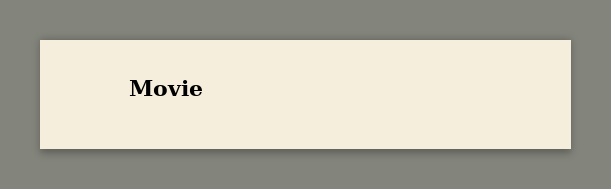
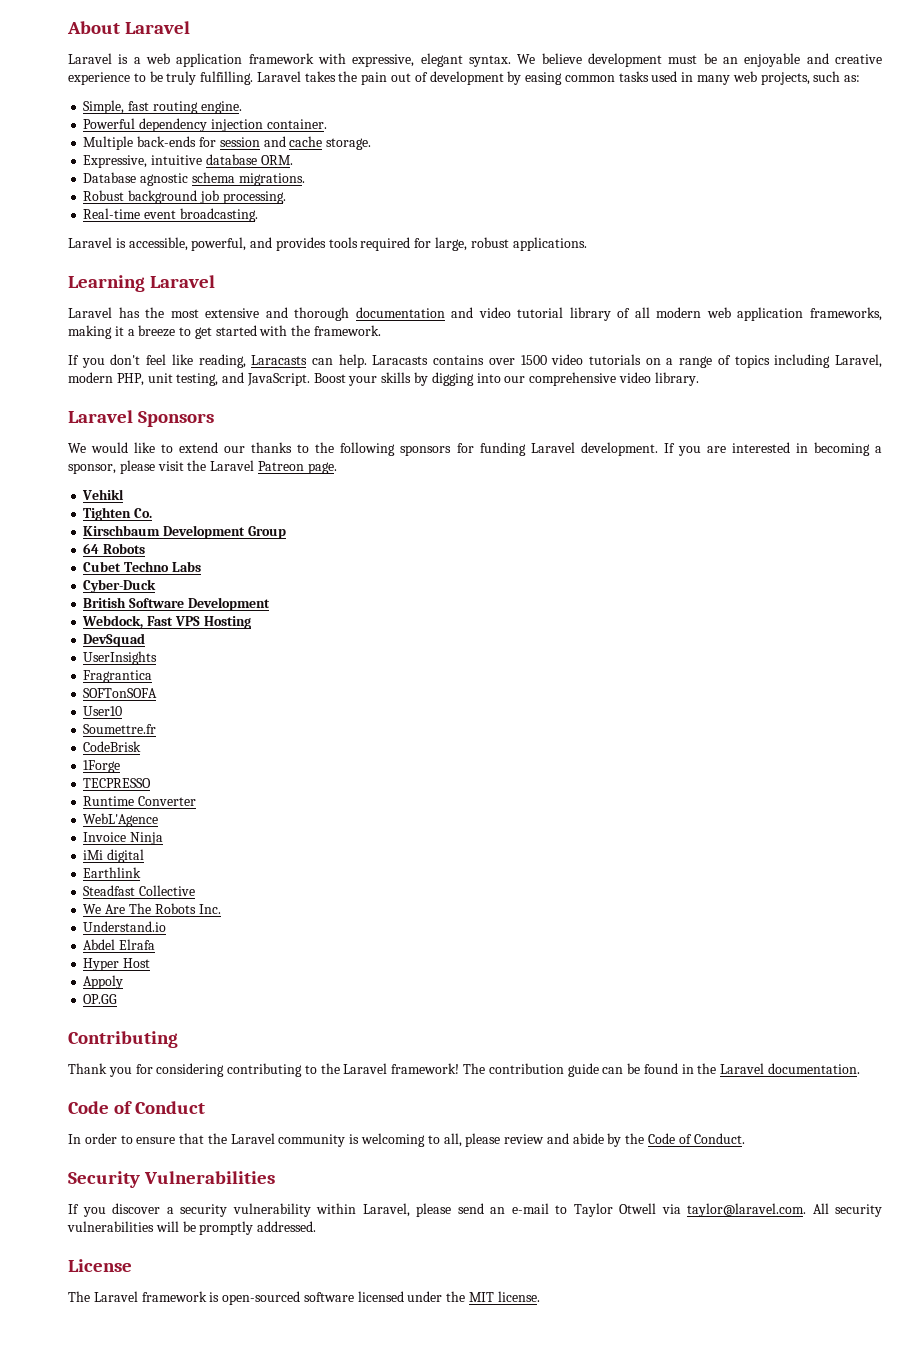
- Movie
+ About Laravel
+ Laravel is a web application framework with expressive, elegant syntax. We believe development must be an enjoyable and creative experience to be truly fulfilling. Laravel takes the pain out of development by easing common tasks used in many web projects, such as:
+ Simple, fast routing engine.
+ Powerful dependency injection container.
+ Multiple back-ends for session and cache storage.
+ Expressive, intuitive database ORM.
+ Database agnostic schema migrations.
+ Robust background job processing.
+ Real-time event broadcasting.
+ Laravel is accessible, powerful, and provides tools required for large, robust applications.
+ Learning Laravel
+ Laravel has the most extensive and thorough documentation and video tutorial library of all modern web application frameworks, making it a breeze to get started with the framework.
+ If you don't feel like reading, Laracasts can help. Laracasts contains over 1500 video tutorials on a range of topics including Laravel, modern PHP, unit testing, and JavaScript. Boost your skills by digging into our comprehensive video library.
+ Laravel Sponsors
+ We would like to extend our thanks to the following sponsors for funding Laravel development. If you are interested in becoming a sponsor, please visit the Laravel Patreon page.
+ Vehikl
+ Tighten Co.
+ Kirschbaum Development Group
+ 64 Robots
+ Cubet Techno Labs
+ Cyber-Duck
+ British Software Development
+ Webdock, Fast VPS Hosting
+ DevSquad
+ UserInsights
+ Fragrantica
+ SOFTonSOFA
+ User10
+ Soumettre.fr
+ CodeBrisk
+ 1Forge
+ TECPRESSO
+ Runtime Converter
+ WebL'Agence
+ Invoice Ninja
+ iMi digital
+ Earthlink
+ Steadfast Collective
+ We Are The Robots Inc.
+ Understand.io
+ Abdel Elrafa
+ Hyper Host
+ Appoly
+ OP.GG
+ Contributing
+ Thank you for considering contributing to the Laravel framework! The contribution guide can be found in the Laravel documentation.
+ Code of Conduct
+ In order to ensure that the Laravel community is welcoming to all, please review and abide by the Code of Conduct.
+ Security Vulnerabilities
+ If you discover a security vulnerability within Laravel, please send an e-mail to Taylor Otwell via taylor@laravel.com. All security vulnerabilities will be promptly addressed.
+ License
+ The Laravel framework is open-sourced software licensed under the MIT license.

